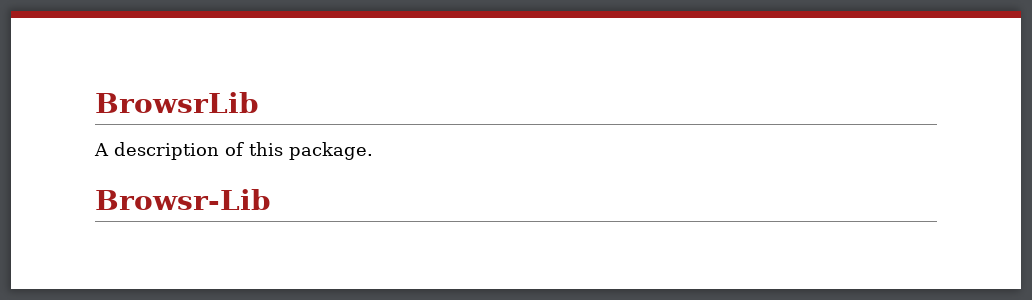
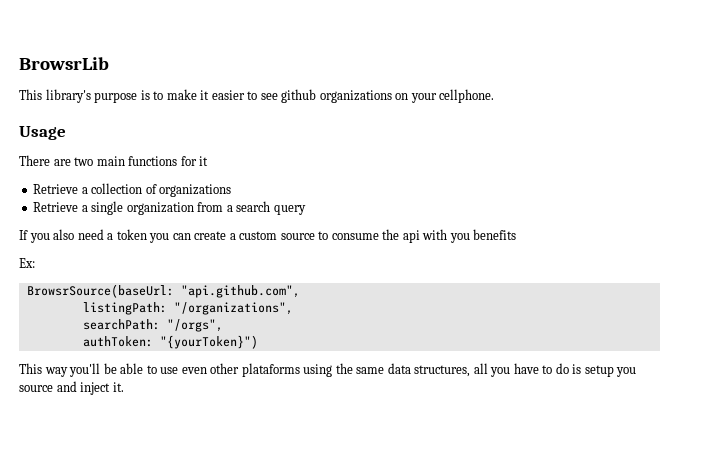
- A description of this package.
- Browsr-Lib
+ This library's purpose is to make it easier to see github organizations on your cellphone.
+ Usage
+ There are two main functions for it
+ Retrieve a collection of organizations
+ Retrieve a single organization from a search query
+ If you also need a token you can create a custom source to consume the api with you benefits
+ Ex:
+ BrowsrSource(baseUrl: "api.github.com",
+ listingPath: "/organizations",
+ searchPath: "/orgs",
+ authToken: "{yourToken}")
+ This way you'll be able to use even other plataforms using the same data structures, all you have to do is setup you source and inject it.

